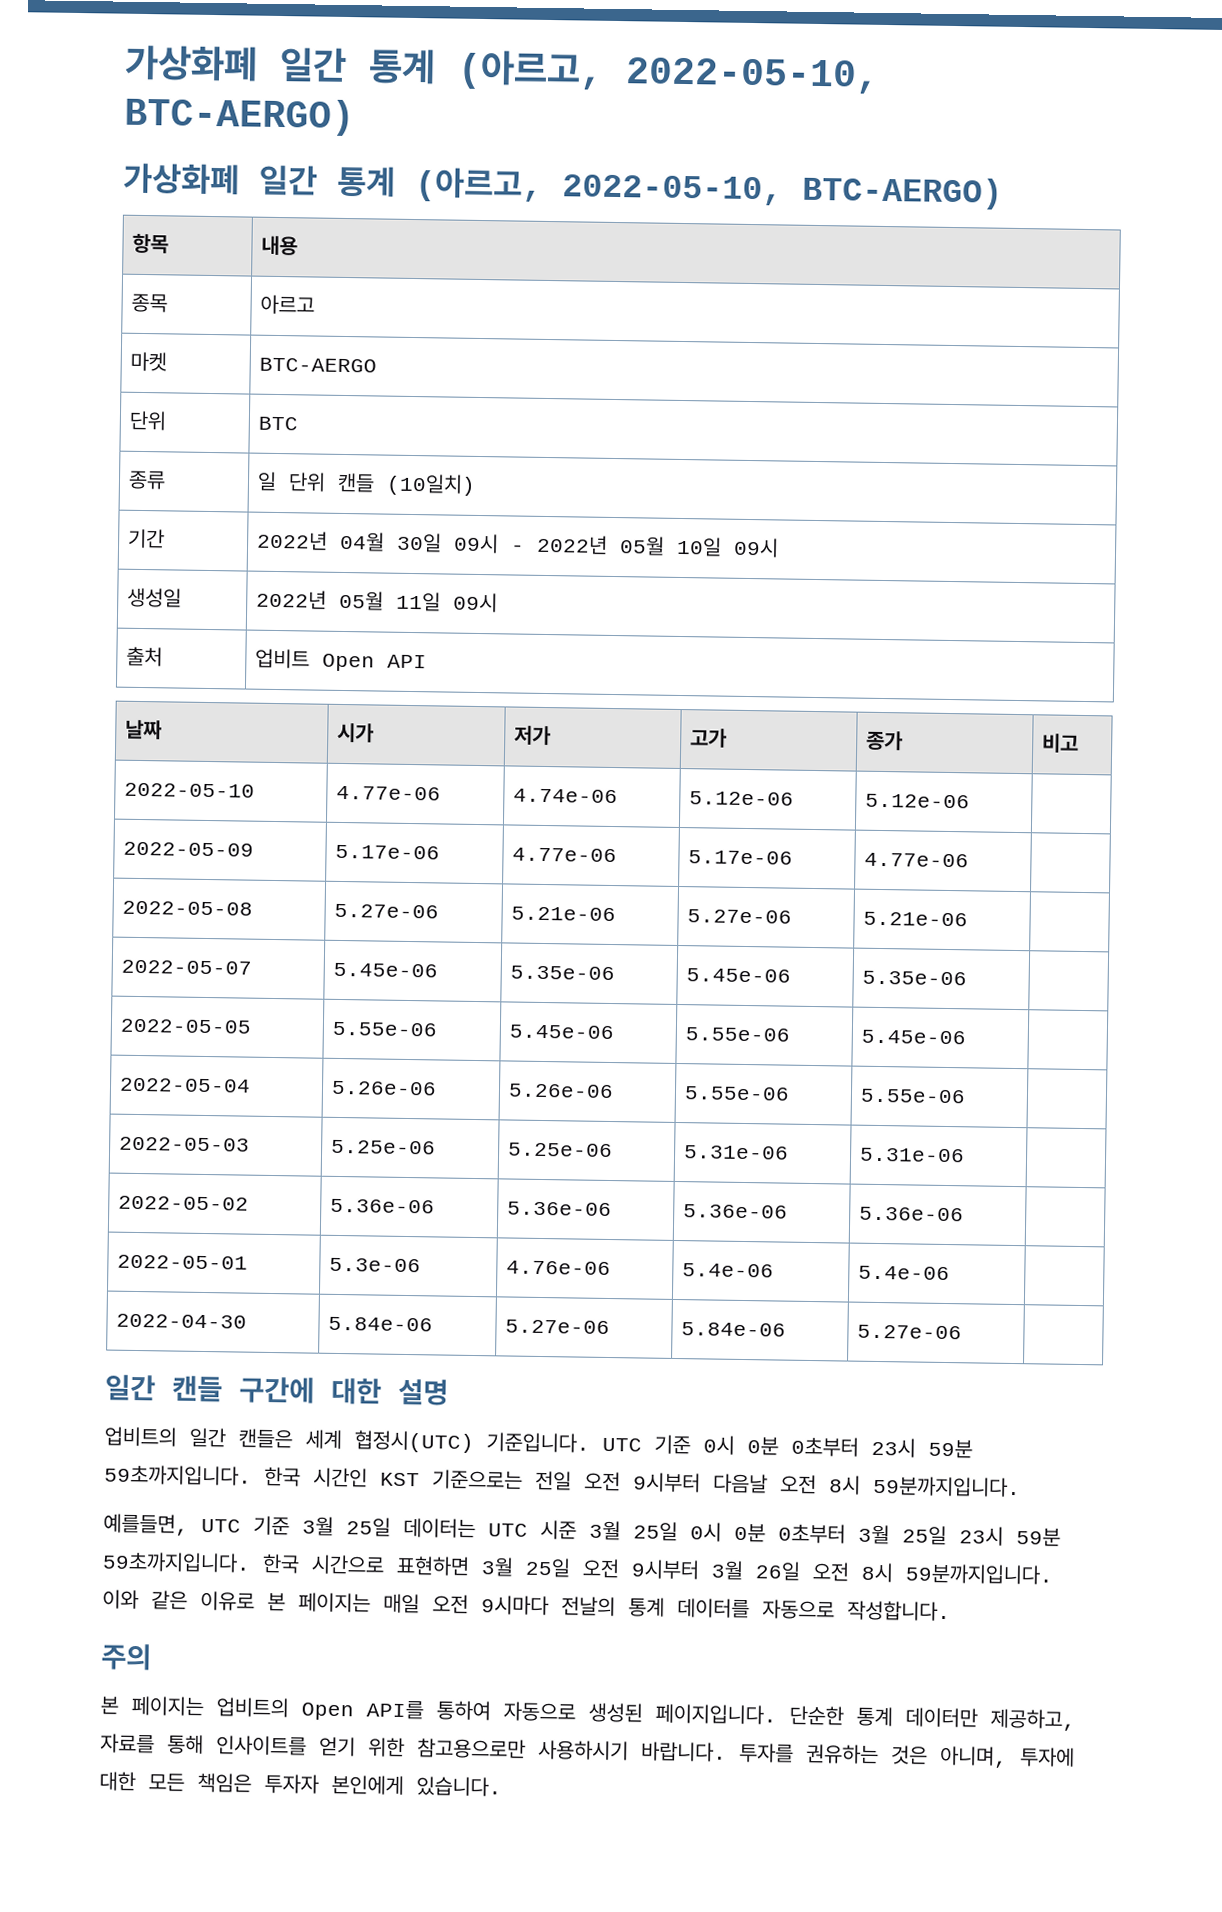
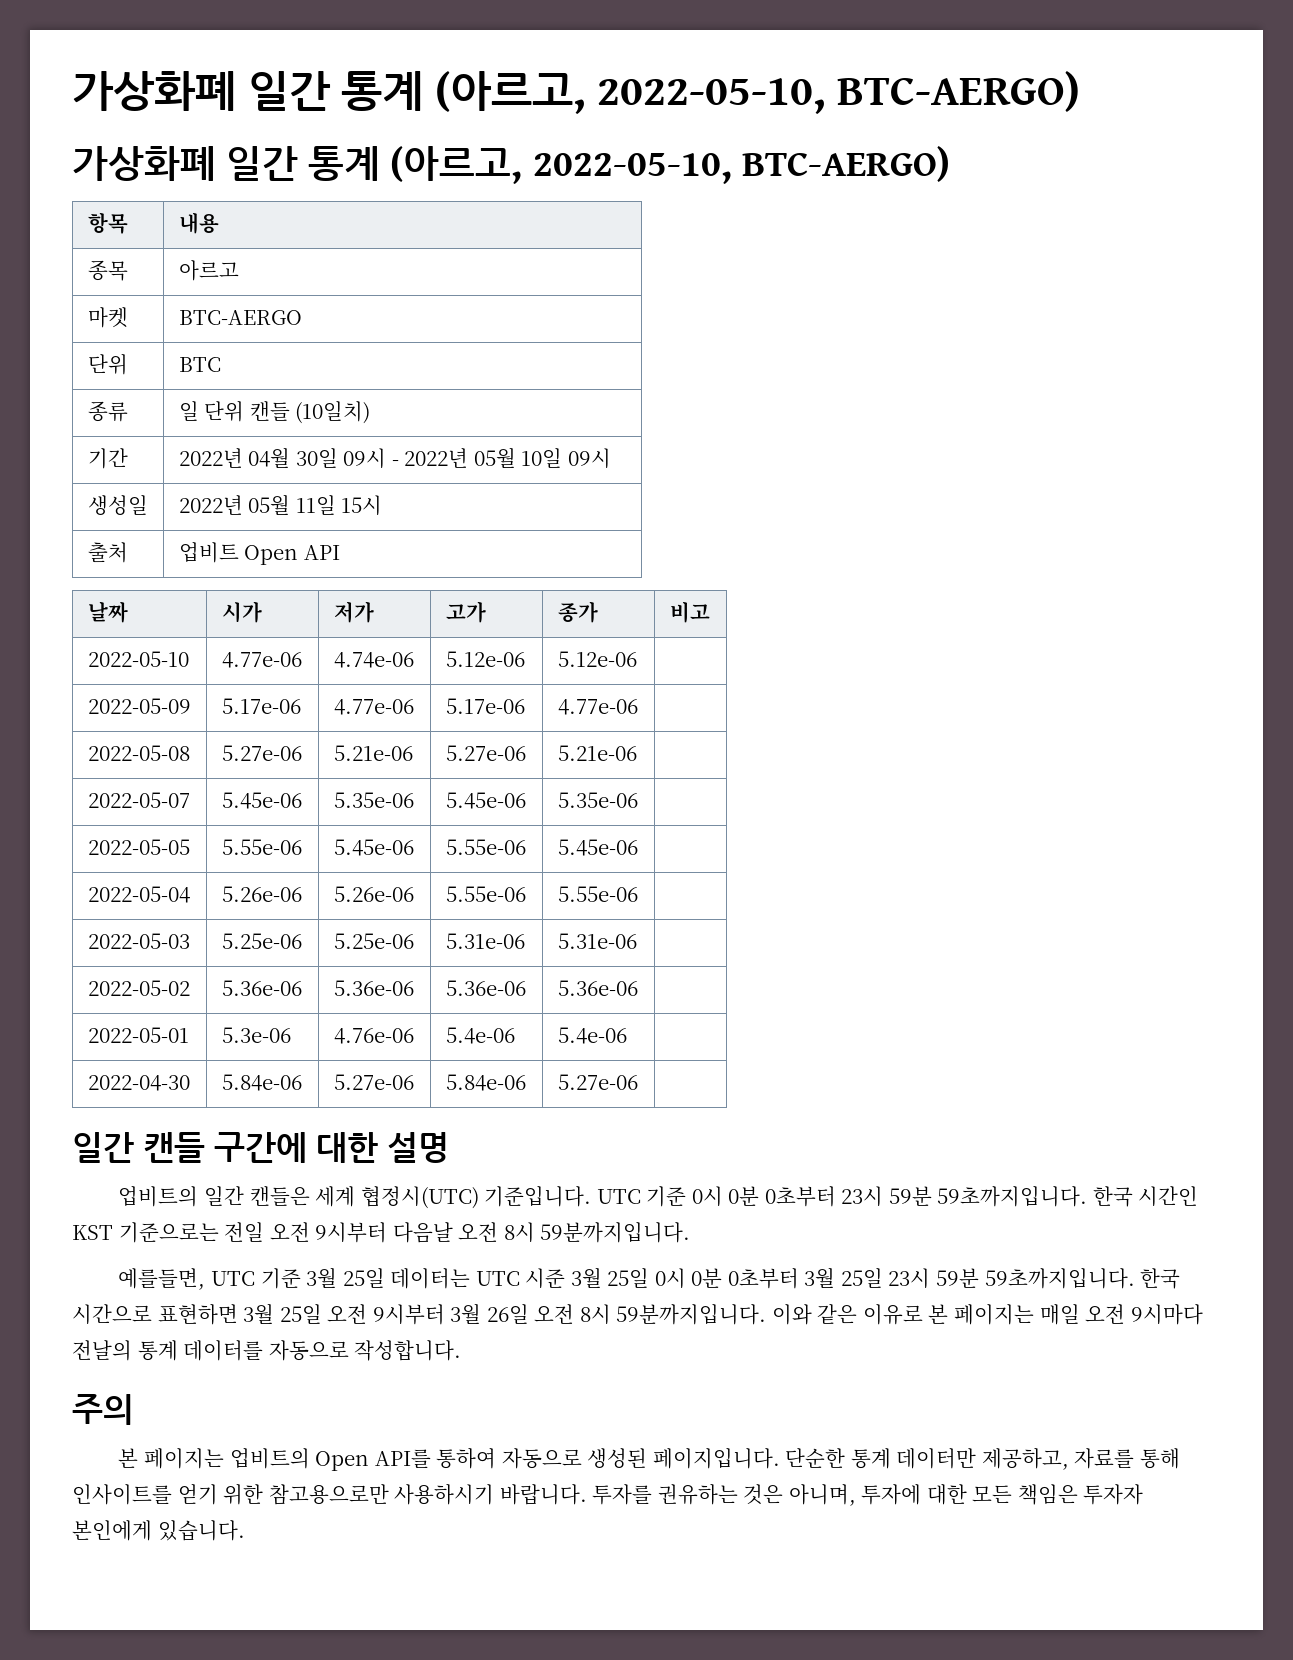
- 생성일 | 2022년 05월 11일 09시
+ 생성일 | 2022년 05월 11일 15시

